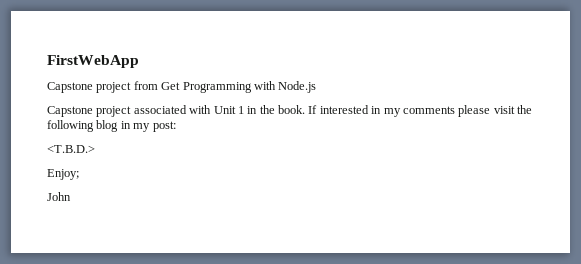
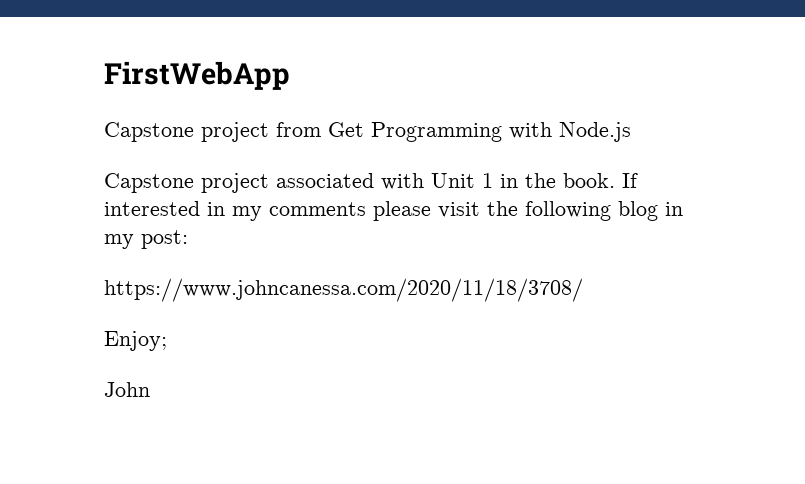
- <T.B.D.>
+ https://www.johncanessa.com/2020/11/18/3708/

